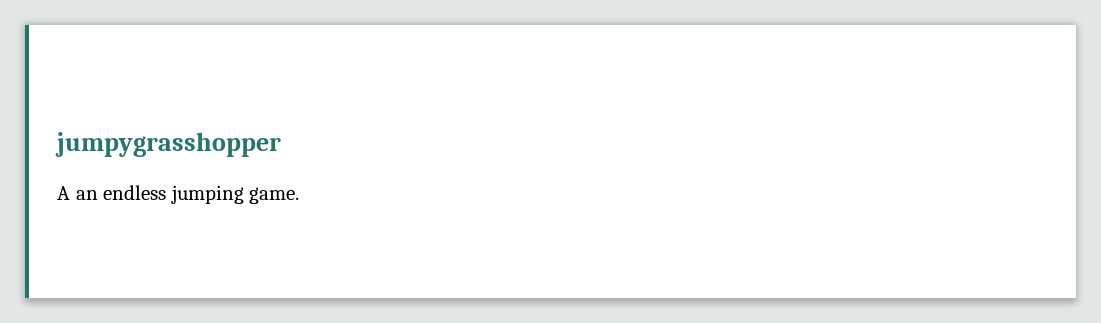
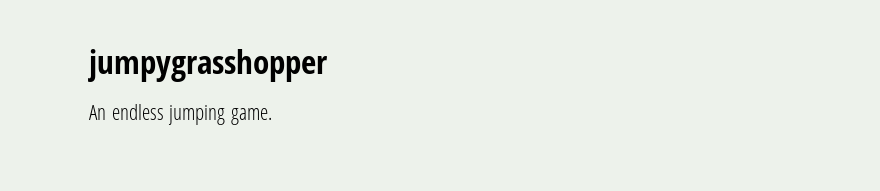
- A an endless jumping game.
+ An endless jumping game.

